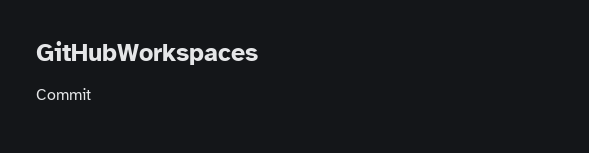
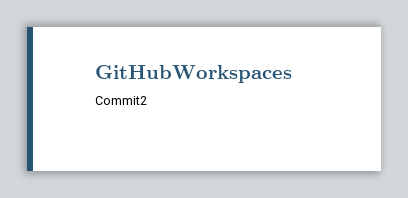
- Commit
+ Commit2

